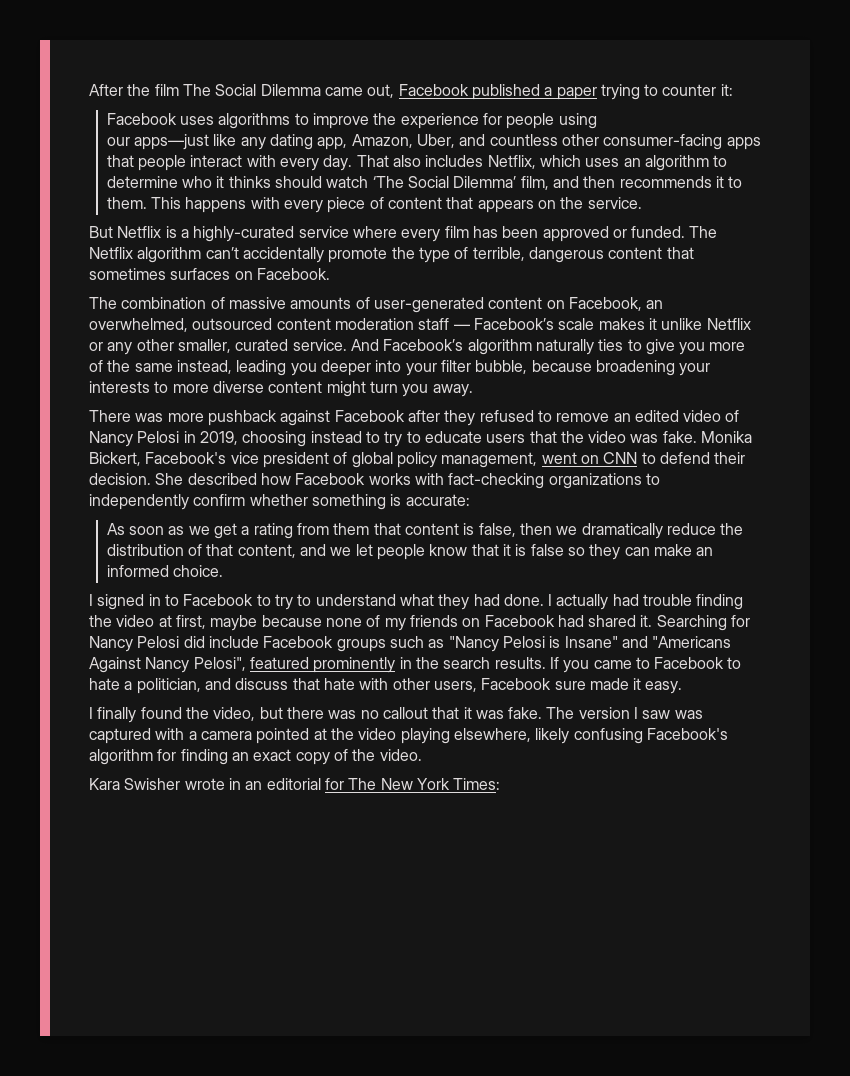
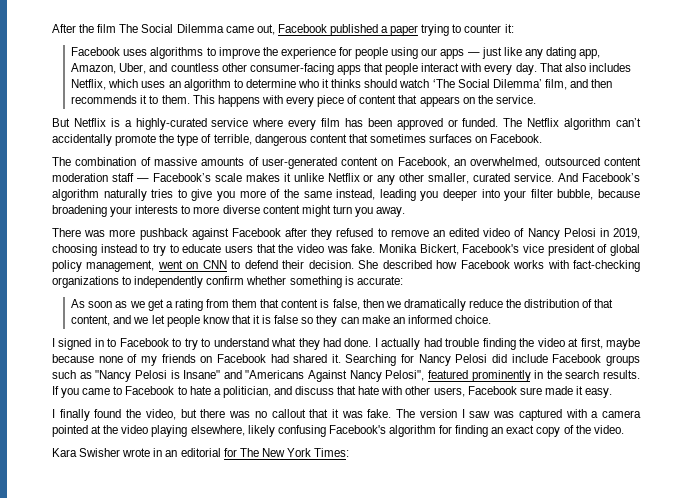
- Facebook uses algorithms to improve the experience for people using
- our apps—just like any dating app, Amazon, Uber, and countless other consumer-facing apps that people interact with every day.
+ Facebook uses algorithms to improve the experience for people using our apps — just like any dating app, Amazon, Uber, and countless other consumer-facing apps that people interact with every day.
- And Facebook’s algorithm naturally ties to give you more of the same instead, leading you deeper into your filter bubble, because broadening your interests to more diverse content might turn you away.
+ And Facebook’s algorithm naturally tries to give you more of the same instead, leading you deeper into your filter bubble, because broadening your interests to more diverse content might turn you away.

